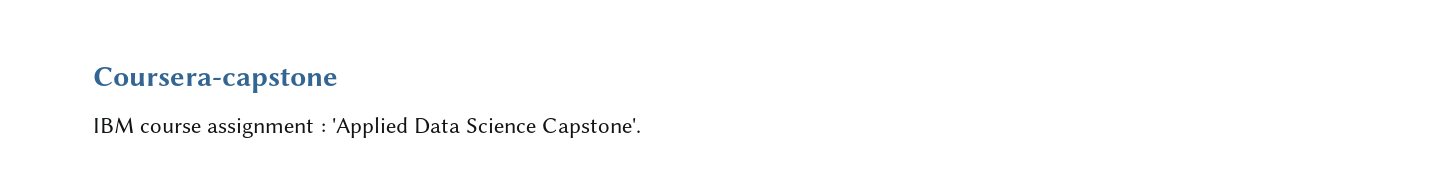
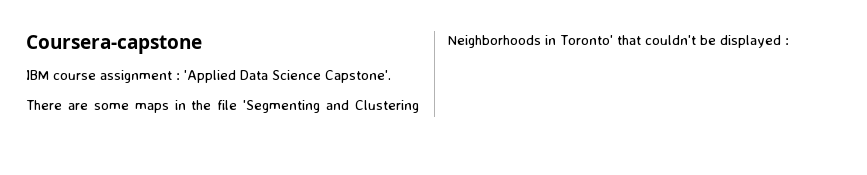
+ There are some maps in the file 'Segmenting and Clustering Neighborhoods in Toronto' that couldn't be displayed :

